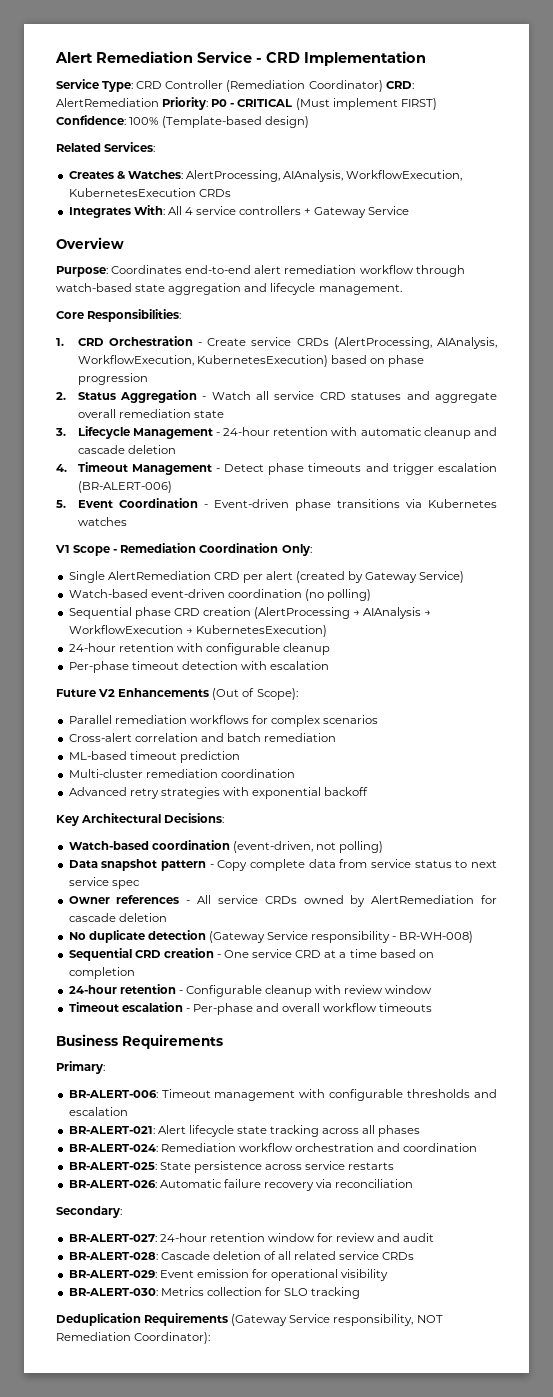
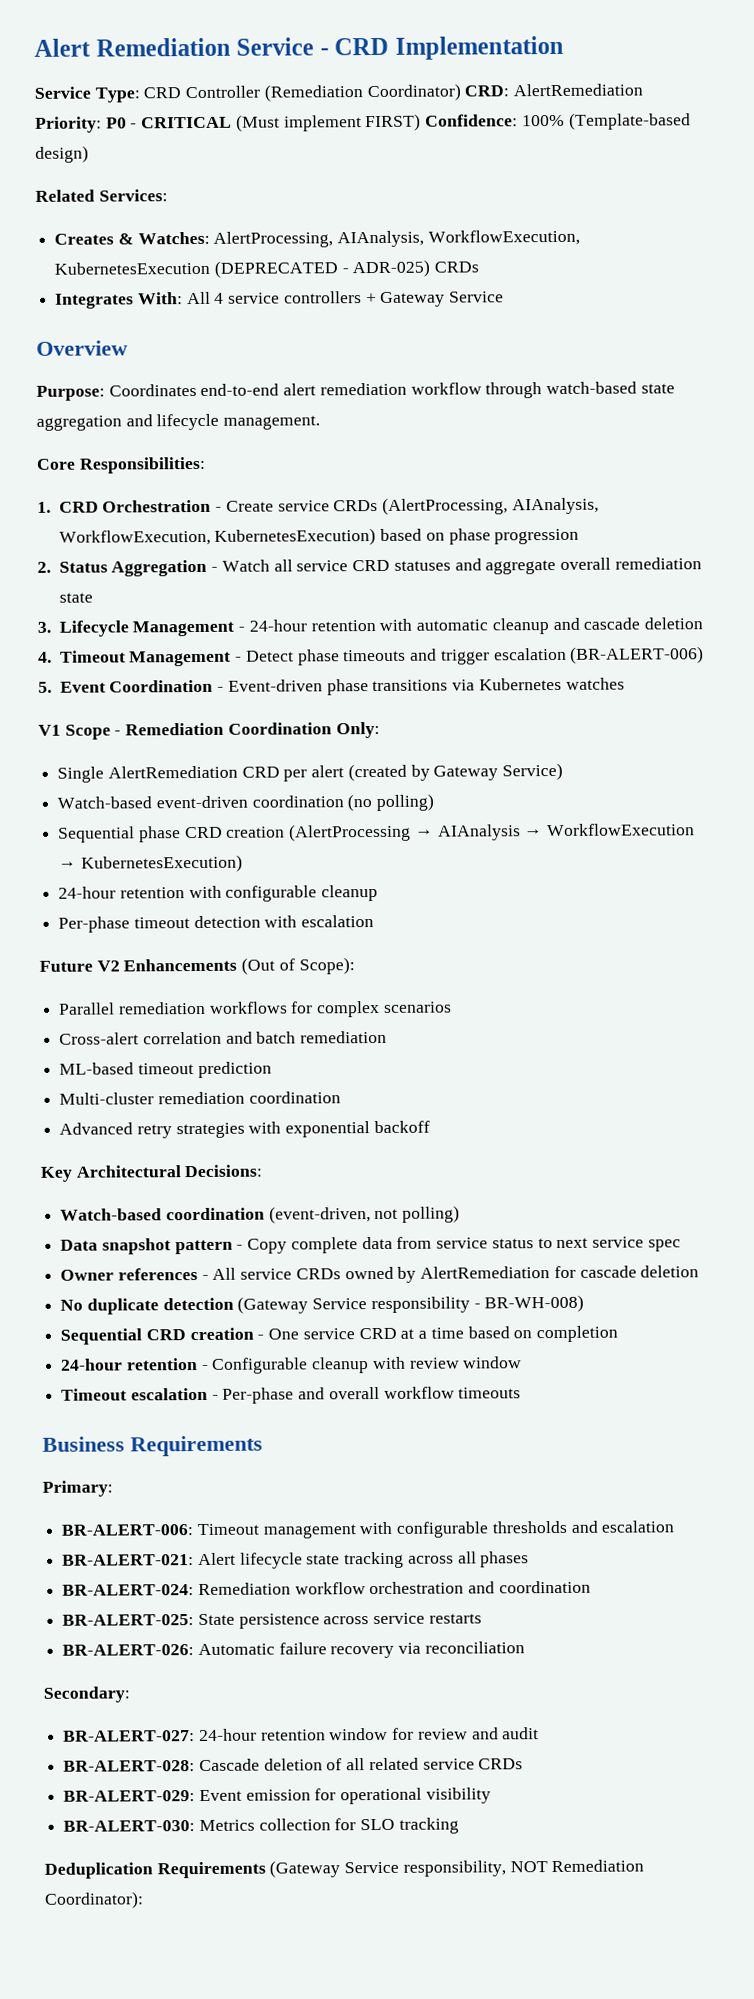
- Creates & Watches: AlertProcessing, AIAnalysis, WorkflowExecution, KubernetesExecution CRDs
+ Creates & Watches: AlertProcessing, AIAnalysis, WorkflowExecution, KubernetesExecution (DEPRECATED - ADR-025) CRDs

